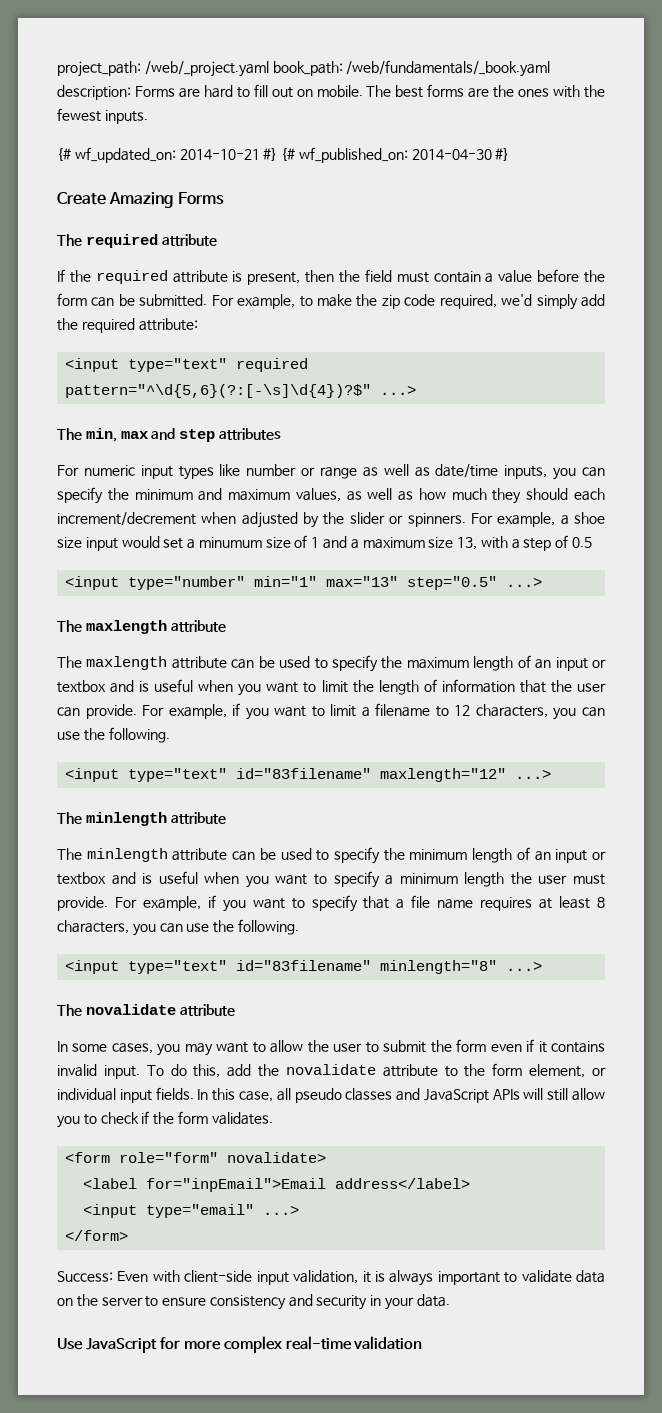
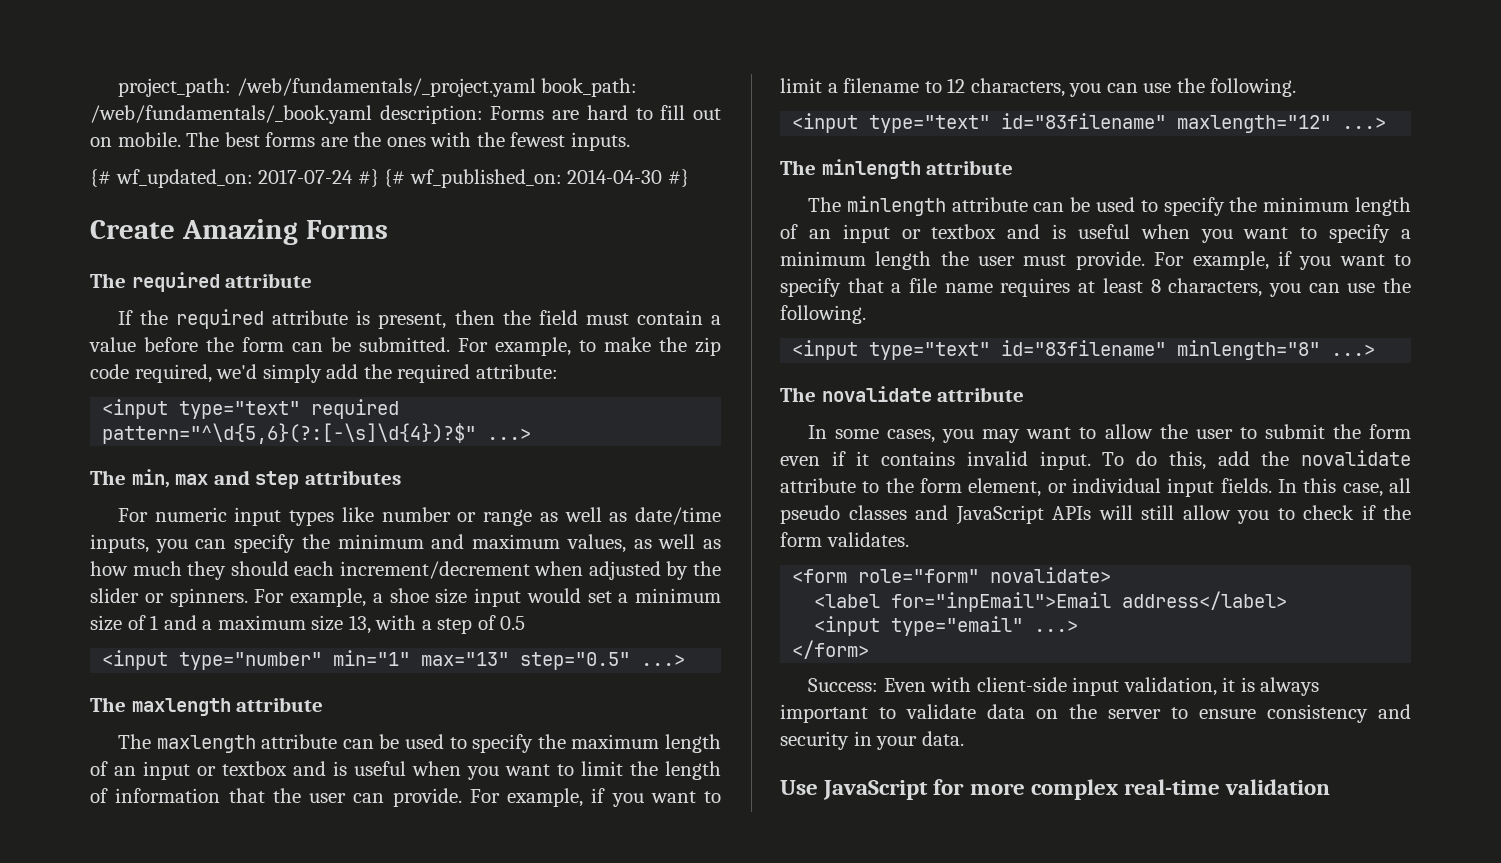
- project_path: /web/_project.yaml book_path: /web/fundamentals/_book.yaml description: Forms are hard to fill out on mobile.
+ project_path: /web/fundamentals/_project.yaml book_path: /web/fundamentals/_book.yaml description: Forms are hard to fill out on mobile.
- {# wf_updated_on: 2014-10-21 #} {# wf_published_on: 2014-04-30 #}
+ {# wf_updated_on: 2017-07-24 #} {# wf_published_on: 2014-04-30 #}
- For example, a shoe size input would set a minumum size of 1 and a maximum size 13, with a step of 0.5
+ For example, a shoe size input would set a minimum size of 1 and a maximum size 13, with a step of 0.5

